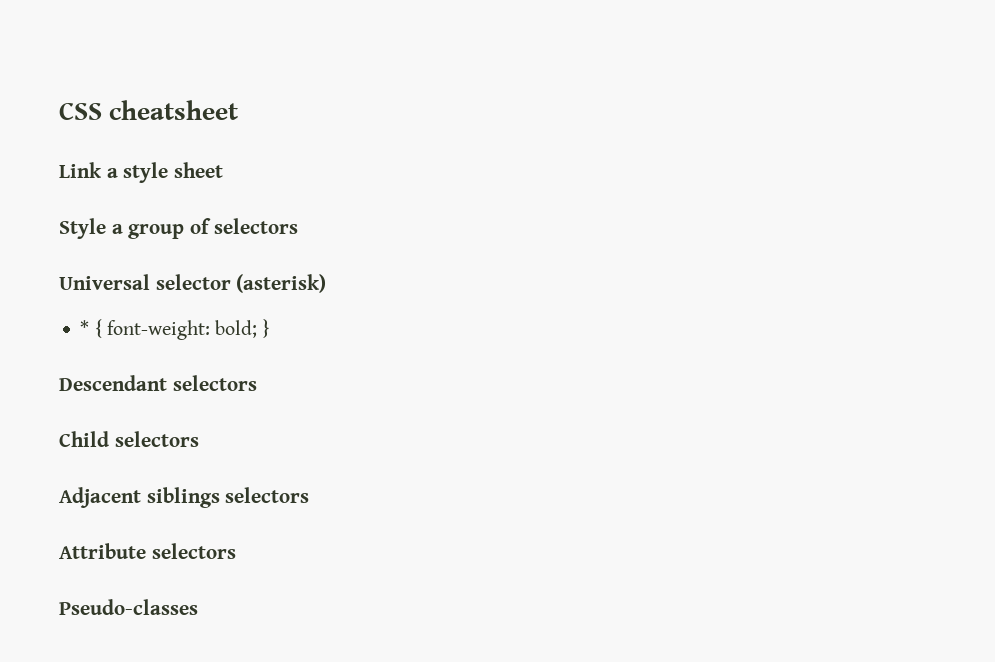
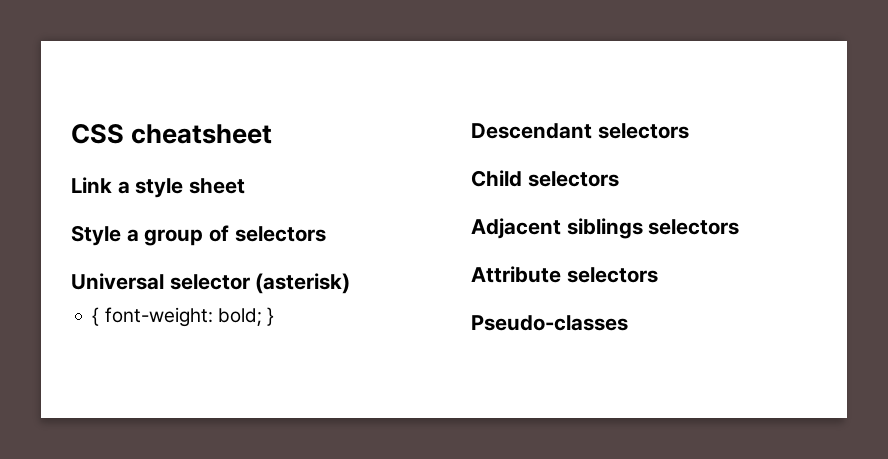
- * { font-weight: bold; }
+ { font-weight: bold; }

